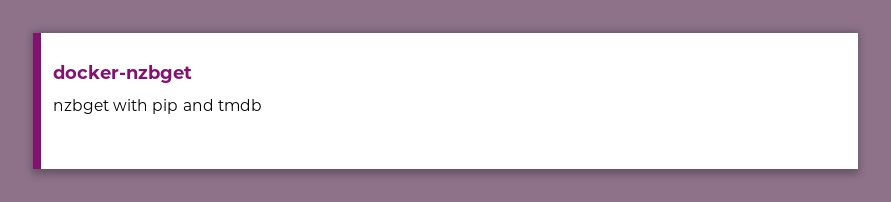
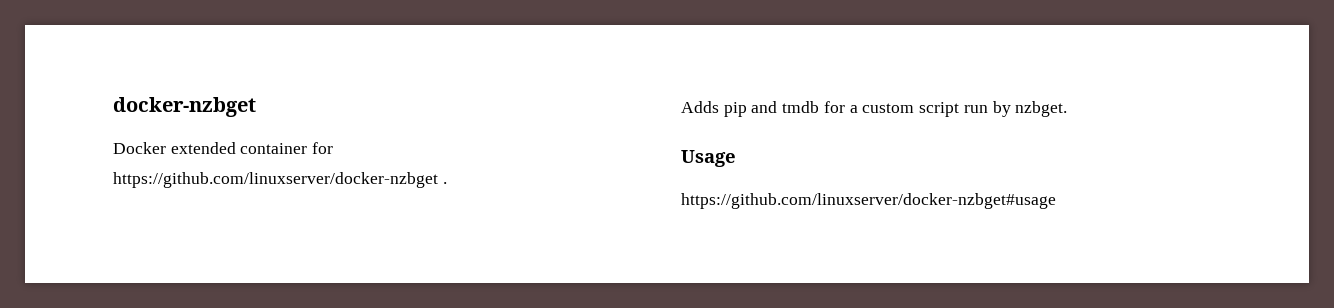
- nzbget with pip and tmdb
+ Docker extended container for https://github.com/linuxserver/docker-nzbget .
+ Adds pip and tmdb for a custom script run by nzbget.
+ Usage
+ https://github.com/linuxserver/docker-nzbget#usage

